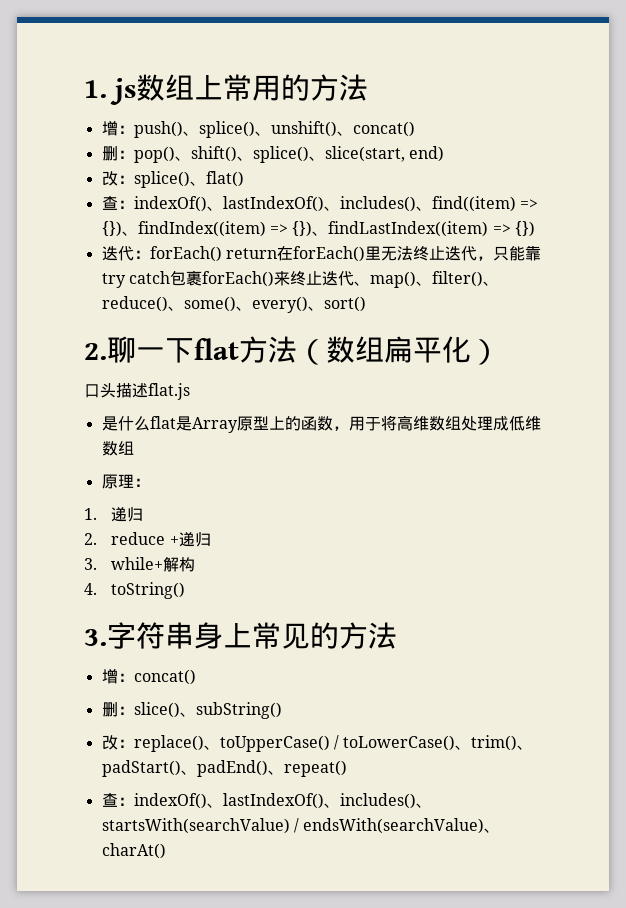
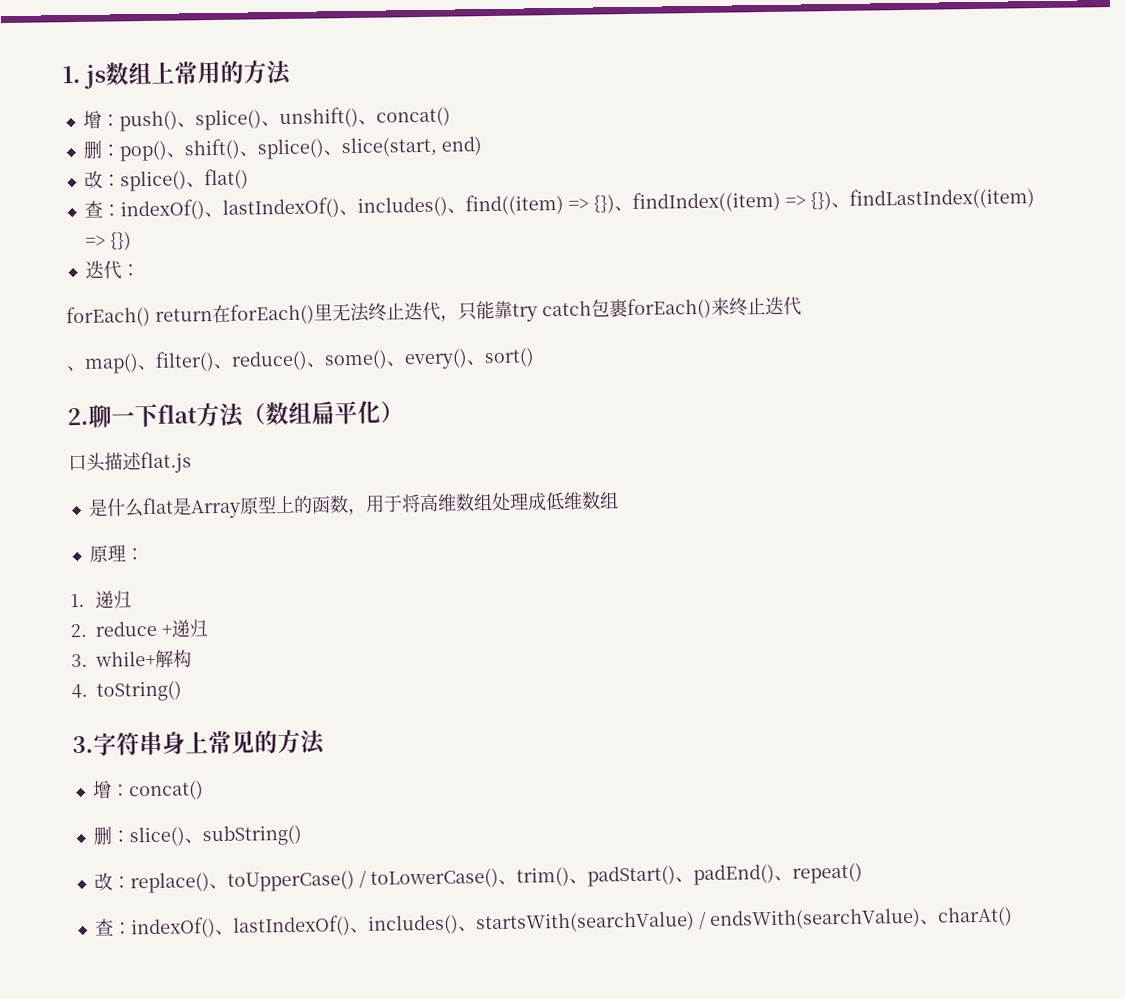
- 迭代：forEach() return在forEach()里无法终止迭代，只能靠try catch包裹forEach()来终止迭代、map()、filter()、reduce()、some()、every()、sort()
+ 迭代：
+ forEach() return在forEach()里无法终止迭代，只能靠try catch包裹forEach()来终止迭代
+ 、map()、filter()、reduce()、some()、every()、sort()

